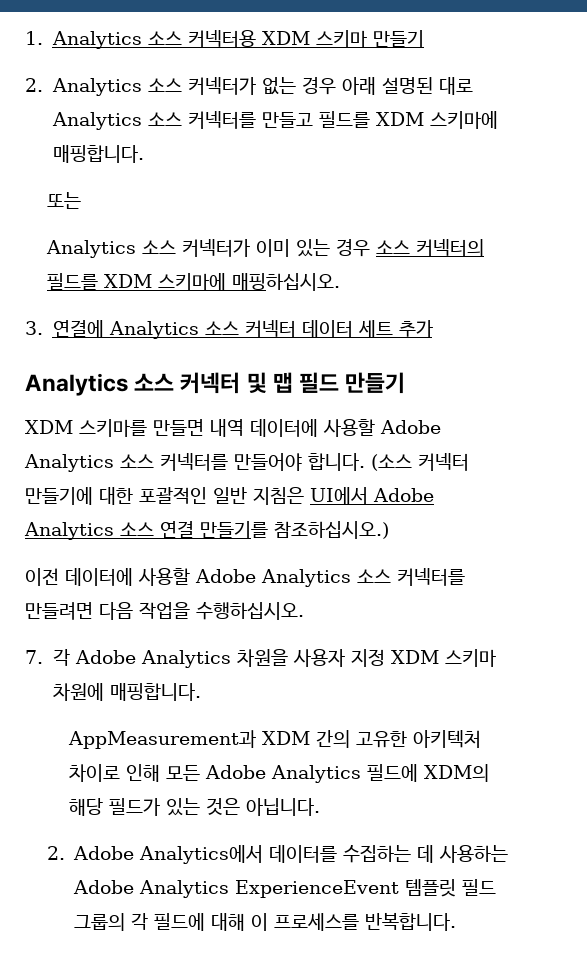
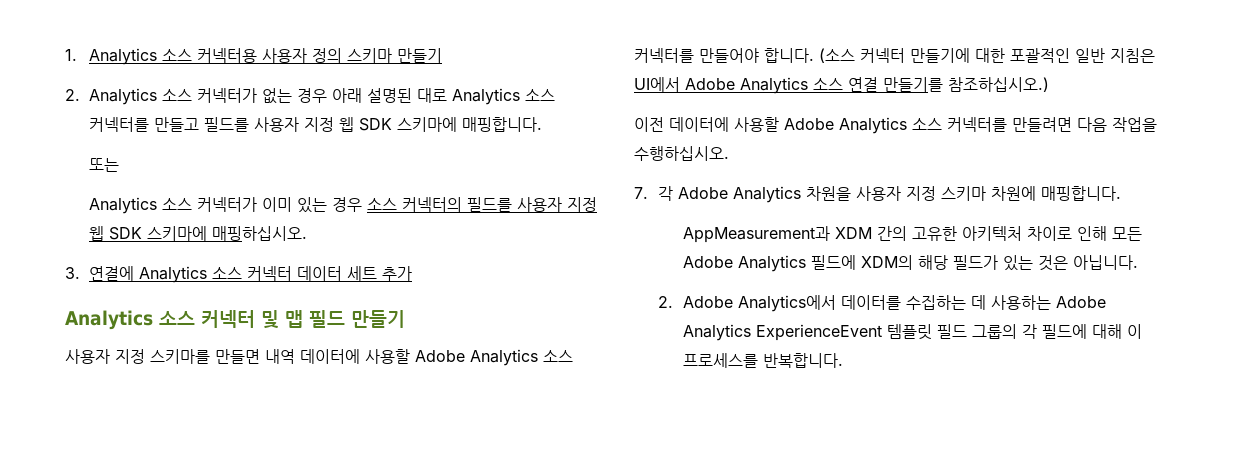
- 1. Analytics 소스 커넥터용 XDM 스키마 만들기
+ 1. Analytics 소스 커넥터용 사용자 정의 스키마 만들기
- 2. Analytics 소스 커넥터가 없는 경우 아래 설명된 대로 Analytics 소스 커넥터를 만들고 필드를 XDM 스키마에 매핑합니다.
+ 2. Analytics 소스 커넥터가 없는 경우 아래 설명된 대로 Analytics 소스 커넥터를 만들고 필드를 사용자 지정 웹 SDK 스키마에 매핑합니다.
- Analytics 소스 커넥터가 이미 있는 경우 소스 커넥터의 필드를 XDM 스키마에 매핑하십시오.
+ Analytics 소스 커넥터가 이미 있는 경우 소스 커넥터의 필드를 사용자 지정 웹 SDK 스키마에 매핑하십시오.
- XDM 스키마를 만들면 내역 데이터에 사용할 Adobe Analytics 소스 커넥터를 만들어야 합니다.
+ 사용자 지정 스키마를 만들면 내역 데이터에 사용할 Adobe Analytics 소스 커넥터를 만들어야 합니다.
- 7. 각 Adobe Analytics 차원을 사용자 지정 XDM 스키마 차원에 매핑합니다.
+ 7. 각 Adobe Analytics 차원을 사용자 지정 스키마 차원에 매핑합니다.

